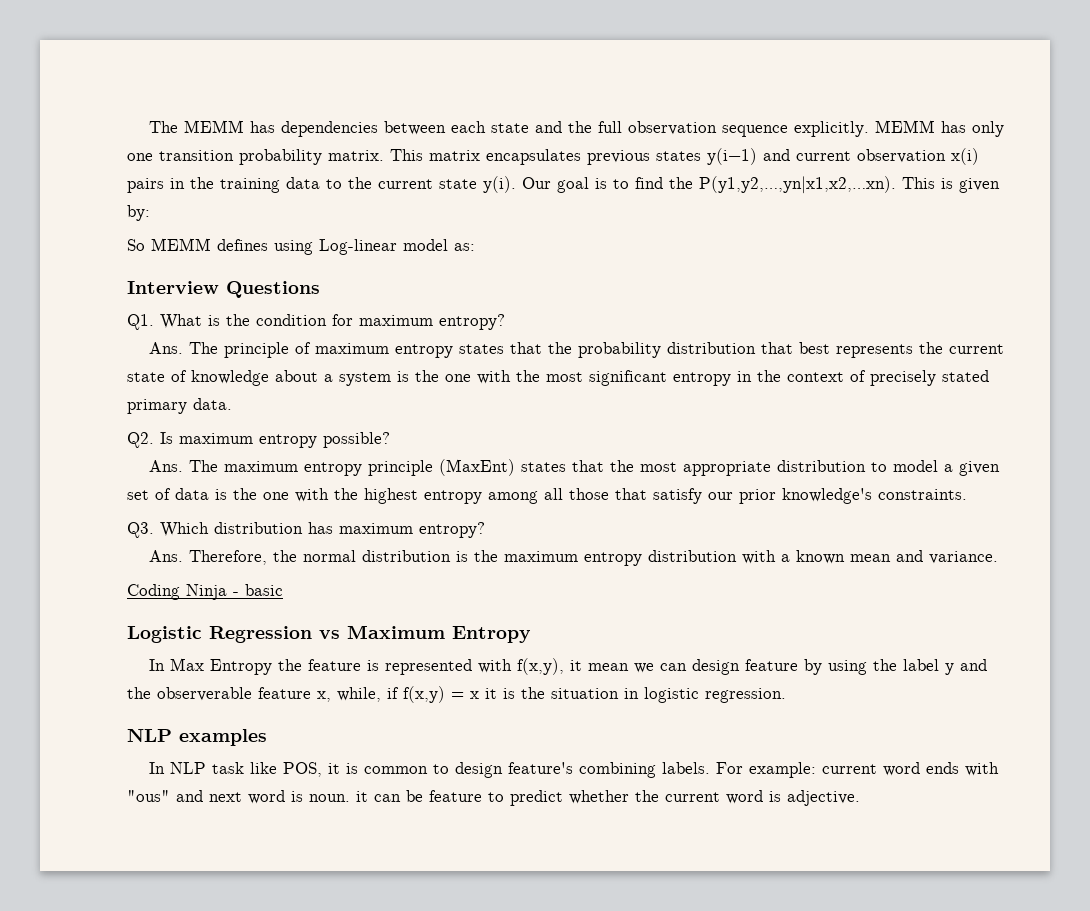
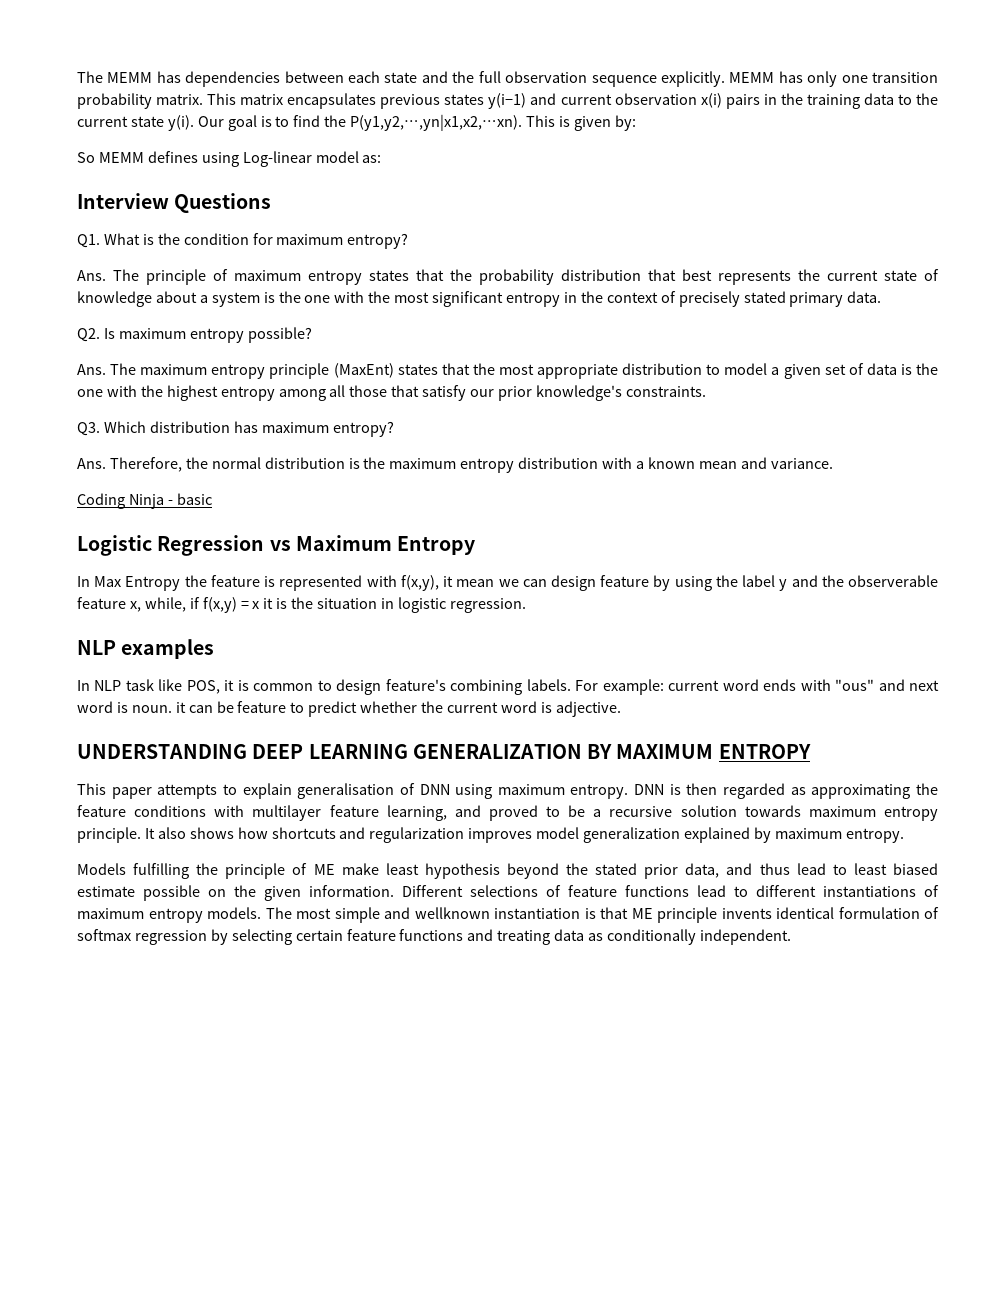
+ UNDERSTANDING DEEP LEARNING GENERALIZATION BY MAXIMUM ENTROPY
+ This paper attempts to explain generalisation of DNN using maximum entropy. DNN is then regarded as approximating the feature conditions with multilayer feature learning, and proved to be a recursive solution towards maximum entropy principle. It also shows how shortcuts and regularization improves model generalization explained by maximum entropy.
+ Models fulfilling the principle of ME make least hypothesis beyond the stated prior data, and thus lead to least biased estimate possible on the given information. Different selections of feature functions lead to different instantiations of maximum entropy models. The most simple and wellknown instantiation is that ME principle invents identical formulation of softmax regression by selecting certain feature functions and treating data as conditionally independent.

